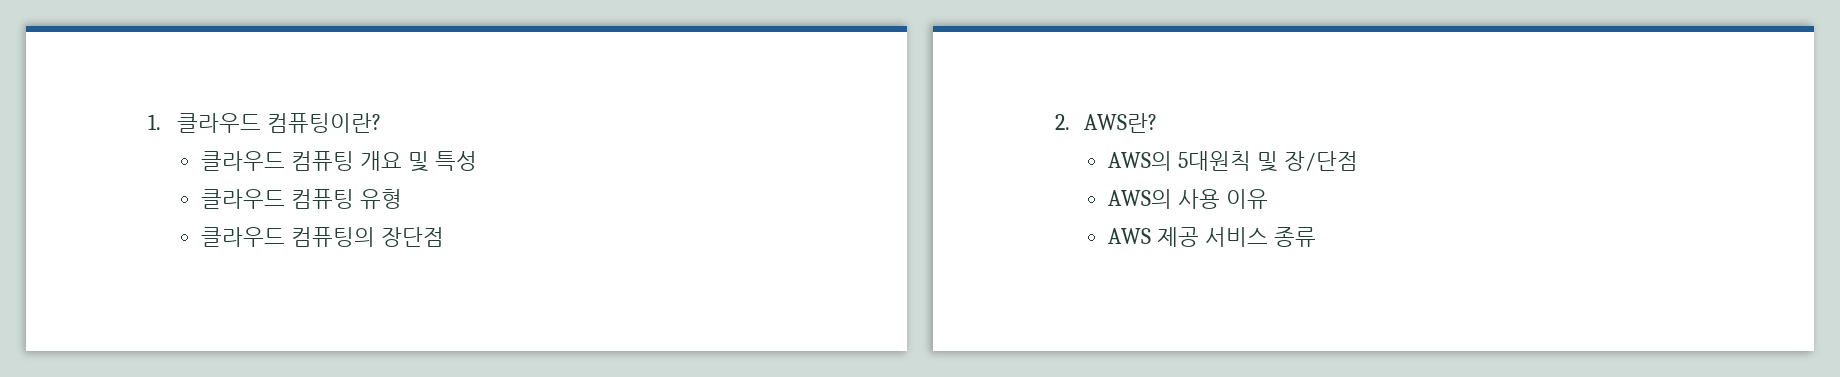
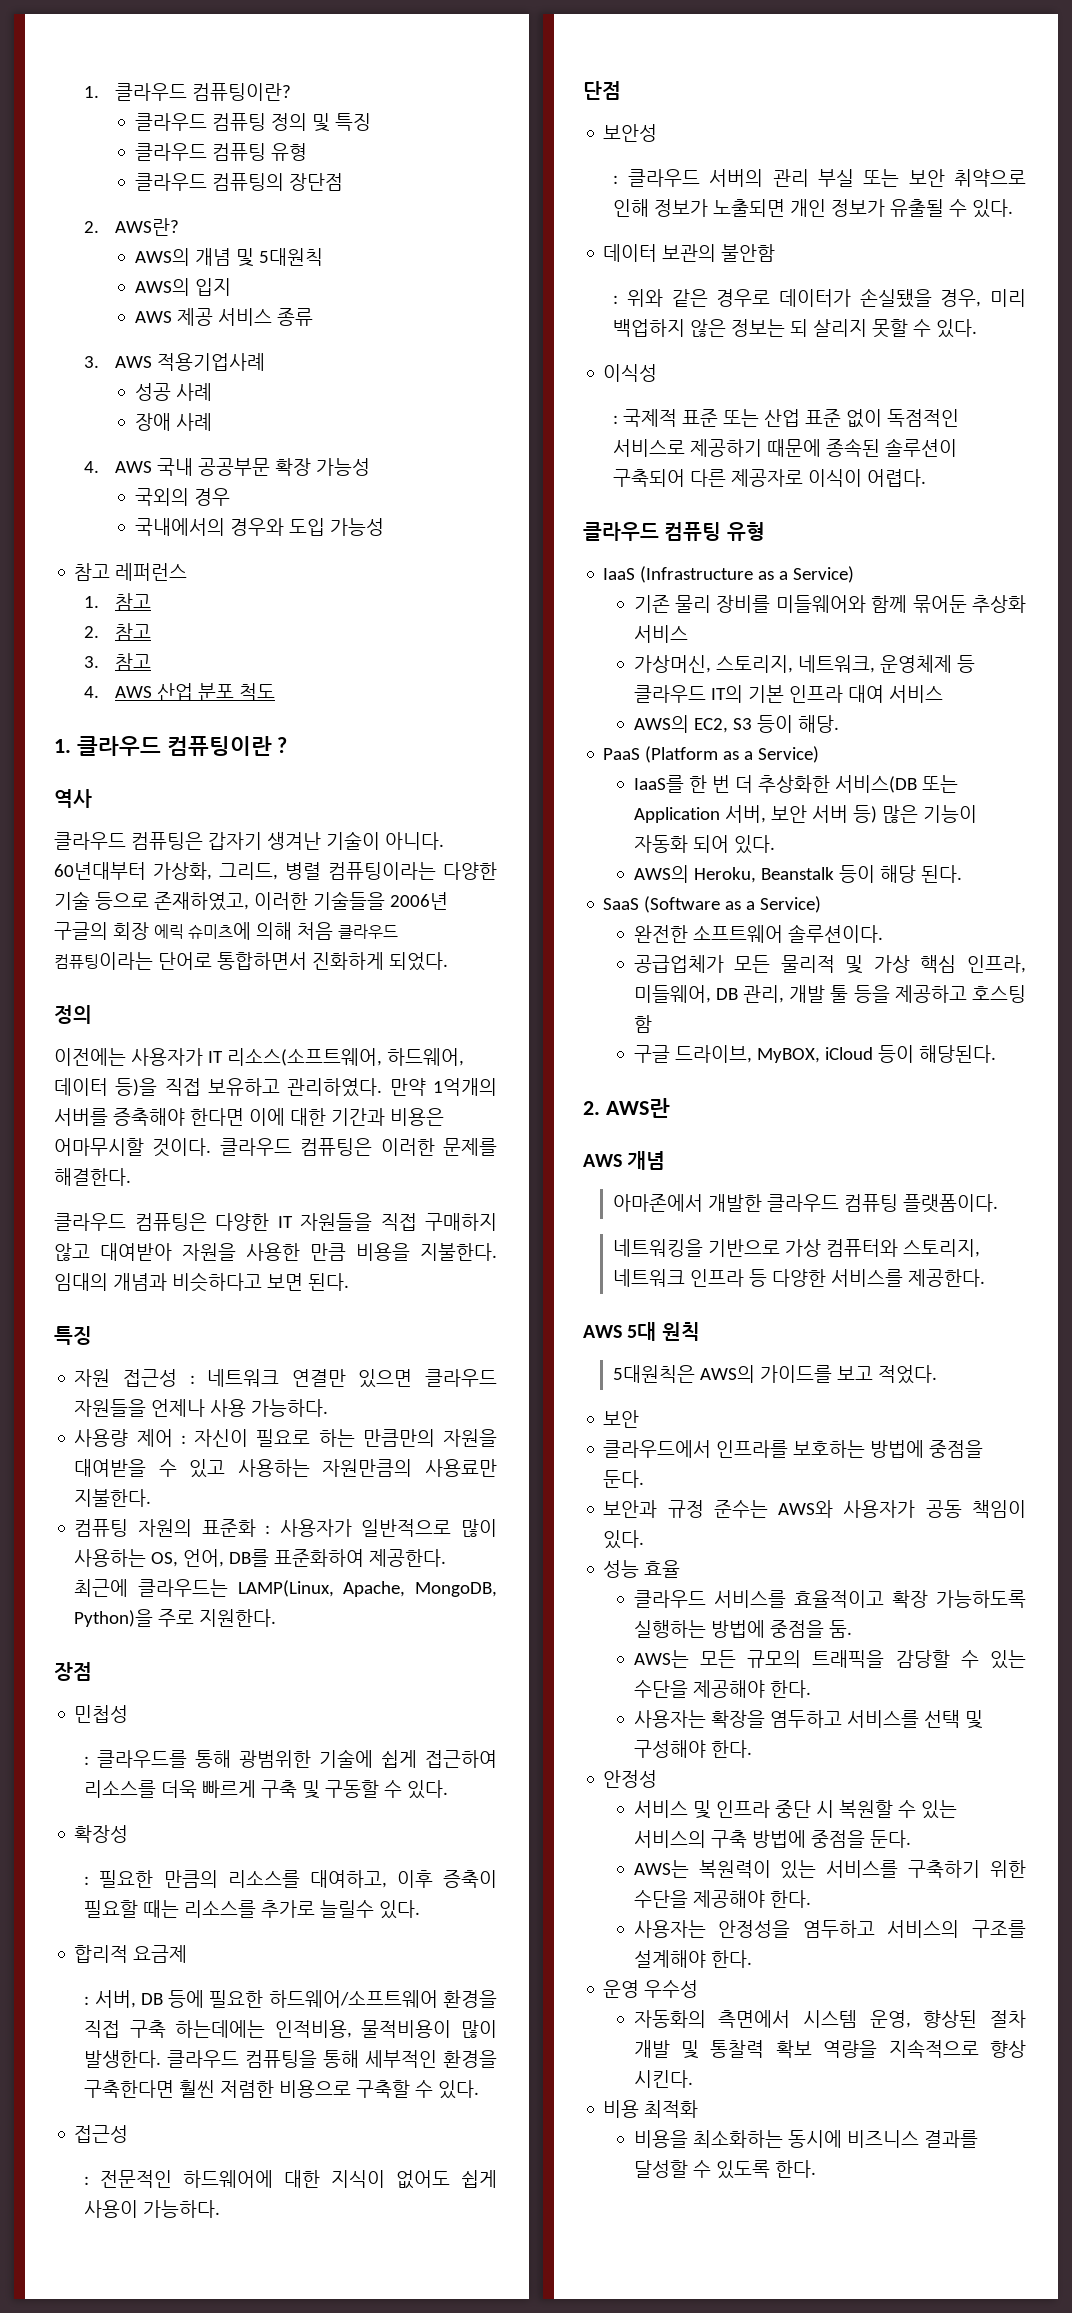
- 클라우드 컴퓨팅 개요 및 특성
+ 클라우드 컴퓨팅 정의 및 특징
- AWS의 5대원칙 및 장/단점
- AWS의 사용 이유
+ AWS의 개념 및 5대원칙
+ AWS의 입지
+ 3. AWS 적용기업사례
+ 성공 사례
+ 장애 사례
+ 4. AWS 국내 공공부문 확장 가능성
+ 국외의 경우
+ 국내에서의 경우와 도입 가능성
+ 참고 레퍼런스
+ 1. 참고
+ 2. 참고
+ 3. 참고
+ 4. AWS 산업 분포 척도
+ 1. 클라우드 컴퓨팅이란 ?
+ 역사
+ 클라우드 컴퓨팅은 갑자기 생겨난 기술이 아니다. 60년대부터 가상화, 그리드, 병렬 컴퓨팅이라는 다양한 기술 등으로 존재하였고, 이러한 기술들을 2006년 구글의 회장 에릭 슈미츠에 의해 처음 클라우드 컴퓨팅이라는 단어로 통합하면서 진화하게 되었다.
+ 정의
+ 이전에는 사용자가 IT 리소스(소프트웨어, 하드웨어, 데이터 등)을 직접 보유하고 관리하였다. 만약 1억개의 서버를 증축해야 한다면 이에 대한 기간과 비용은 어마무시할 것이다. 클라우드 컴퓨팅은 이러한 문제를 해결한다.
+ 클라우드 컴퓨팅은 다양한 IT 자원들을 직접 구매하지 않고 대여받아 자원을 사용한 만큼 비용을 지불한다. 임대의 개념과 비슷하다고 보면 된다.
+ 특징
+ 자원 접근성 : 네트워크 연결만 있으면 클라우드 자원들을 언제나 사용 가능하다.
+ 사용량 제어 : 자신이 필요로 하는 만큼만의 자원을 대여받을 수 있고 사용하는 자원만큼의 사용료만 지불한다.
+ 컴퓨팅 자원의 표준화 : 사용자가 일반적으로 많이 사용하는 OS, 언어, DB를 표준화하여 제공한다. 최근에 클라우드는 LAMP(Linux, Apache, MongoDB, Python)을 주로 지원한다.
+ 장점
+ 민첩성
+ : 클라우드를 통해 광범위한 기술에 쉽게 접근하여 리소스를 더욱 빠르게 구축 및 구동할 수 있다.
+ 확장성
+ : 필요한 만큼의 리소스를 대여하고, 이후 증축이 필요할 때는 리소스를 추가로 늘릴수 있다.
+ 합리적 요금제
+ : 서버, DB 등에 필요한 하드웨어/소프트웨어 환경을 직접 구축 하는데에는 인적비용, 물적비용이 많이 발생한다. 클라우드 컴퓨팅을 통해 세부적인 환경을 구축한다면 훨씬 저렴한 비용으로 구축할 수 있다.
+ 접근성
+ : 전문적인 하드웨어에 대한 지식이 없어도 쉽게 사용이 가능하다.
+ 단점
+ 보안성
+ : 클라우드 서버의 관리 부실 또는 보안 취약으로 인해 정보가 노출되면 개인 정보가 유출될 수 있다.
+ 데이터 보관의 불안함
+ : 위와 같은 경우로 데이터가 손실됐을 경우, 미리 백업하지 않은 정보는 되 살리지 못할 수 있다.
+ 이식성
+ : 국제적 표준 또는 산업 표준 없이 독점적인 서비스로 제공하기 때문에 종속된 솔루션이 구축되어 다른 제공자로 이식이 어렵다.
+ 클라우드 컴퓨팅 유형
+ IaaS (Infrastructure as a Service)
+ 기존 물리 장비를 미들웨어와 함께 묶어둔 추상화 서비스
+ 가상머신, 스토리지, 네트워크, 운영체제 등 클라우드 IT의 기본 인프라 대여 서비스
+ AWS의 EC2, S3 등이 해당.
+ PaaS (Platform as a Service)
+ IaaS를 한 번 더 추상화한 서비스(DB 또는 Application 서버, 보안 서버 등) 많은 기능이 자동화 되어 있다.
+ AWS의 Heroku, Beanstalk 등이 해당 된다.
+ SaaS (Software as a Service)
+ 완전한 소프트웨어 솔루션이다.
+ 공급업체가 모든 물리적 및 가상 핵심 인프라, 미들웨어, DB 관리, 개발 툴 등을 제공하고 호스팅 함
+ 구글 드라이브, MyBOX, iCloud 등이 해당된다.
+ 2. AWS란
+ AWS 개념
+ 아마존에서 개발한 클라우드 컴퓨팅 플랫폼이다.
+ 네트워킹을 기반으로 가상 컴퓨터와 스토리지, 네트워크 인프라 등 다양한 서비스를 제공한다.
+ AWS 5대 원칙
+ 5대원칙은 AWS의 가이드를 보고 적었다.
+ 보안
+ 클라우드에서 인프라를 보호하는 방법에 중점을 둔다.
+ 보안과 규정 준수는 AWS와 사용자가 공동 책임이 있다.
+ 성능 효율
+ 클라우드 서비스를 효율적이고 확장 가능하도록 실행하는 방법에 중점을 둠.
+ AWS는 모든 규모의 트래픽을 감당할 수 있는 수단을 제공해야 한다.
+ 사용자는 확장을 염두하고 서비스를 선택 및 구성해야 한다.
+ 안정성
+ 서비스 및 인프라 중단 시 복원할 수 있는 서비스의 구축 방법에 중점을 둔다.
+ AWS는 복원력이 있는 서비스를 구축하기 위한 수단을 제공해야 한다.
+ 사용자는 안정성을 염두하고 서비스의 구조를 설계해야 한다.
+ 운영 우수성
+ 자동화의 측면에서 시스템 운영, 향상된 절차 개발 및 통찰력 확보 역량을 지속적으로 향상 시킨다.
+ 비용 최적화
+ 비용을 최소화하는 동시에 비즈니스 결과를 달성할 수 있도록 한다.

